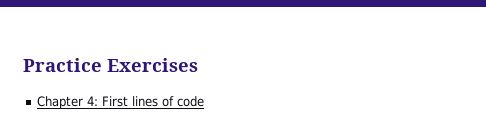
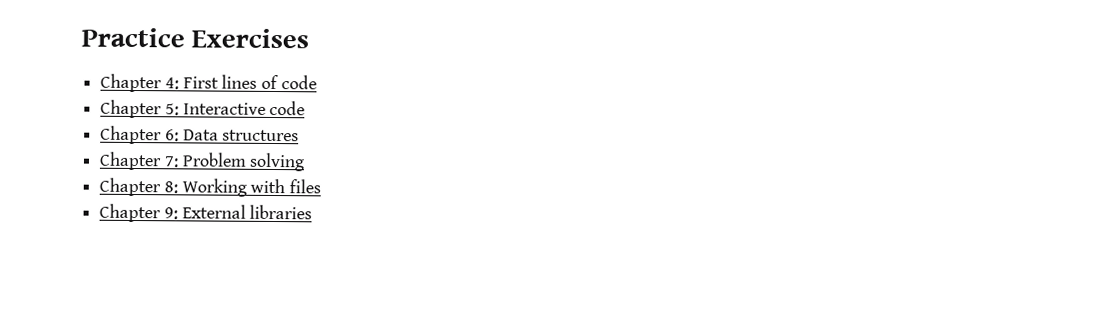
+ Chapter 5: Interactive code
+ Chapter 6: Data structures
+ Chapter 7: Problem solving
+ Chapter 8: Working with files
+ Chapter 9: External libraries

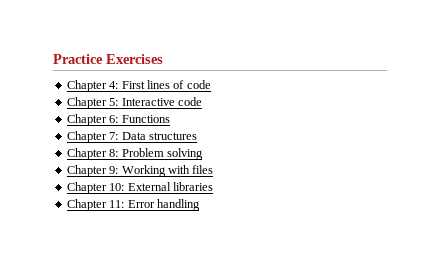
- Chapter 6: Data structures
+ Chapter 6: Functions
+ Chapter 7: Data structures
- Chapter 7: Problem solving
+ Chapter 8: Problem solving
- Chapter 8: Working with files
+ Chapter 9: Working with files
- Chapter 9: External libraries
+ Chapter 10: External libraries
+ Chapter 11: Error handling

